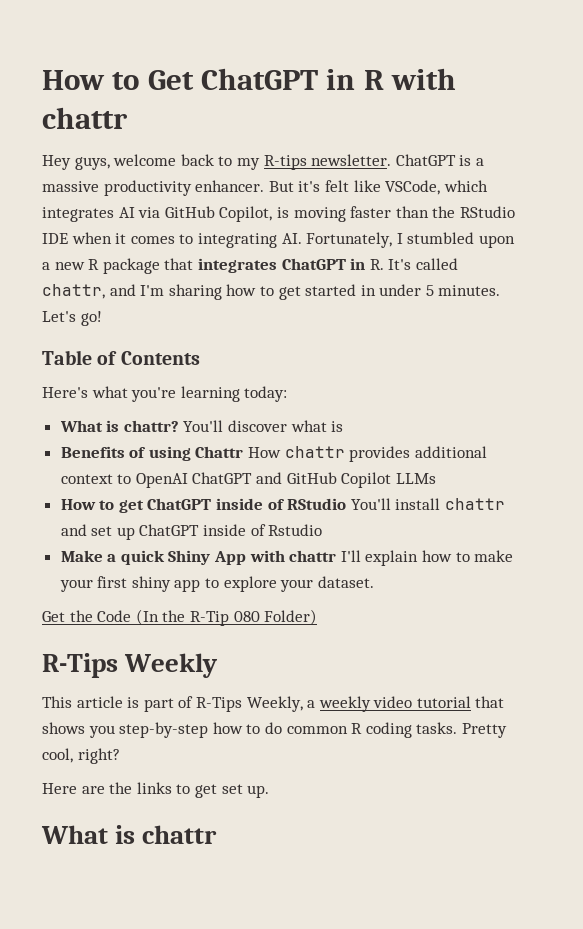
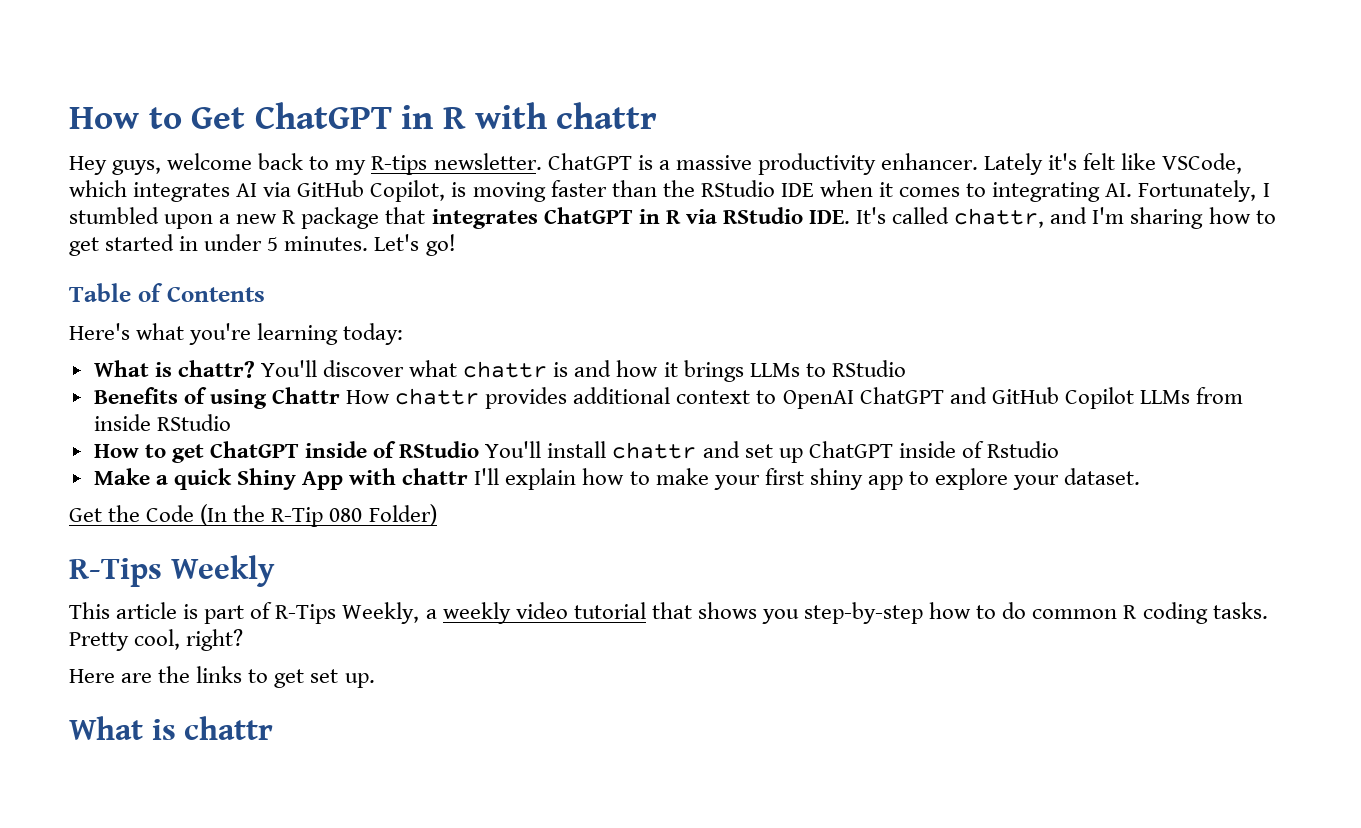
- But it's felt like VSCode, which integrates AI via GitHub Copilot, is moving faster than the RStudio IDE when it comes to integrating AI. Fortunately, I stumbled upon a new R package that integrates ChatGPT in R. It's called chattr, and I'm sharing how to get started in under 5 minutes.
+ Lately it's felt like VSCode, which integrates AI via GitHub Copilot, is moving faster than the RStudio IDE when it comes to integrating AI. Fortunately, I stumbled upon a new R package that integrates ChatGPT in R via RStudio IDE. It's called chattr, and I'm sharing how to get started in under 5 minutes.
- You'll discover what is
+ You'll discover what chattr is and how it brings LLMs to RStudio
- Benefits of using Chattr How chattr provides additional context to OpenAI ChatGPT and GitHub Copilot LLMs
+ Benefits of using Chattr How chattr provides additional context to OpenAI ChatGPT and GitHub Copilot LLMs from inside RStudio

